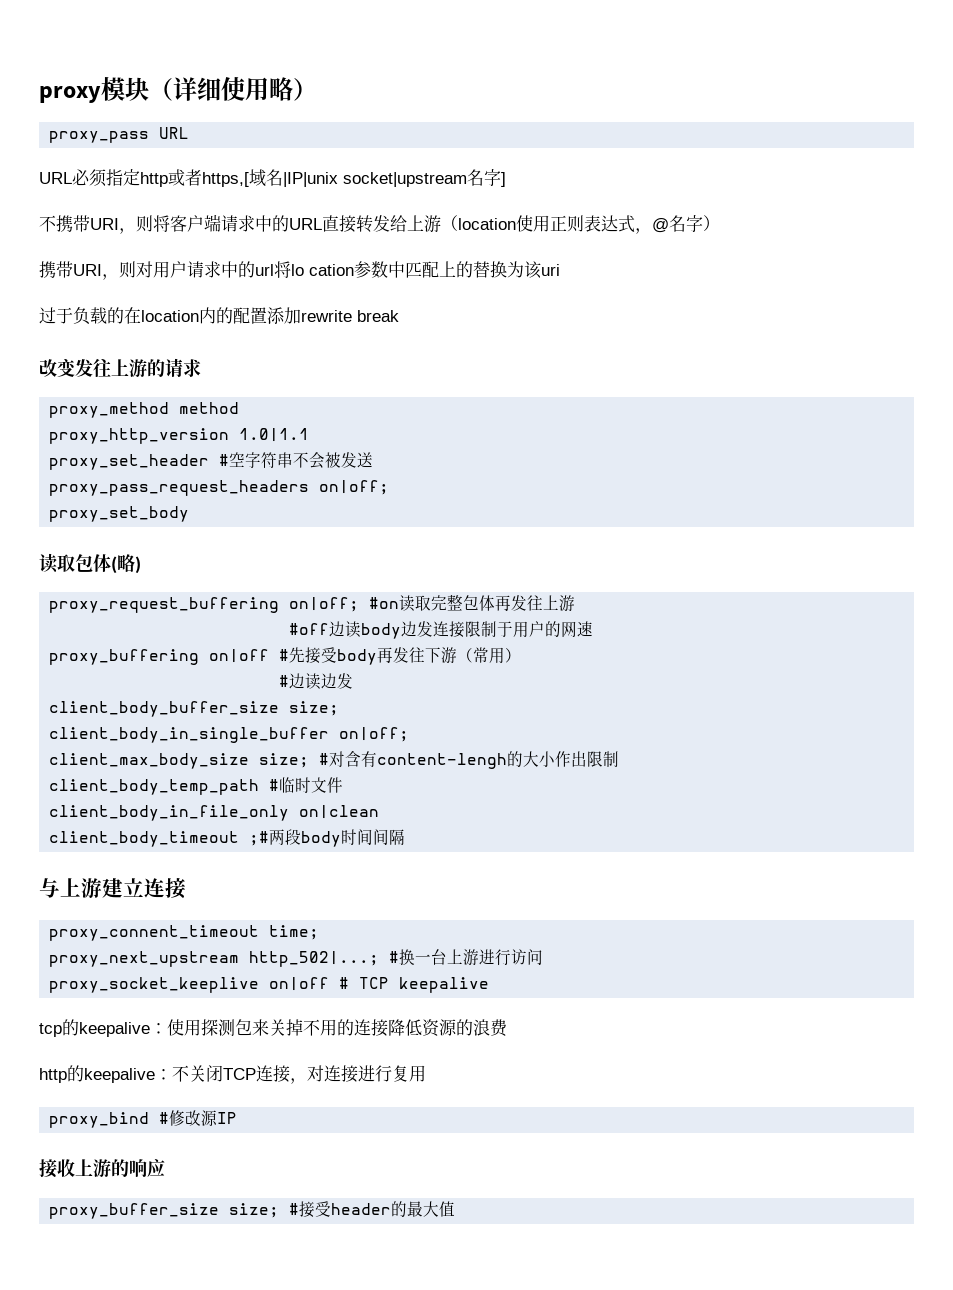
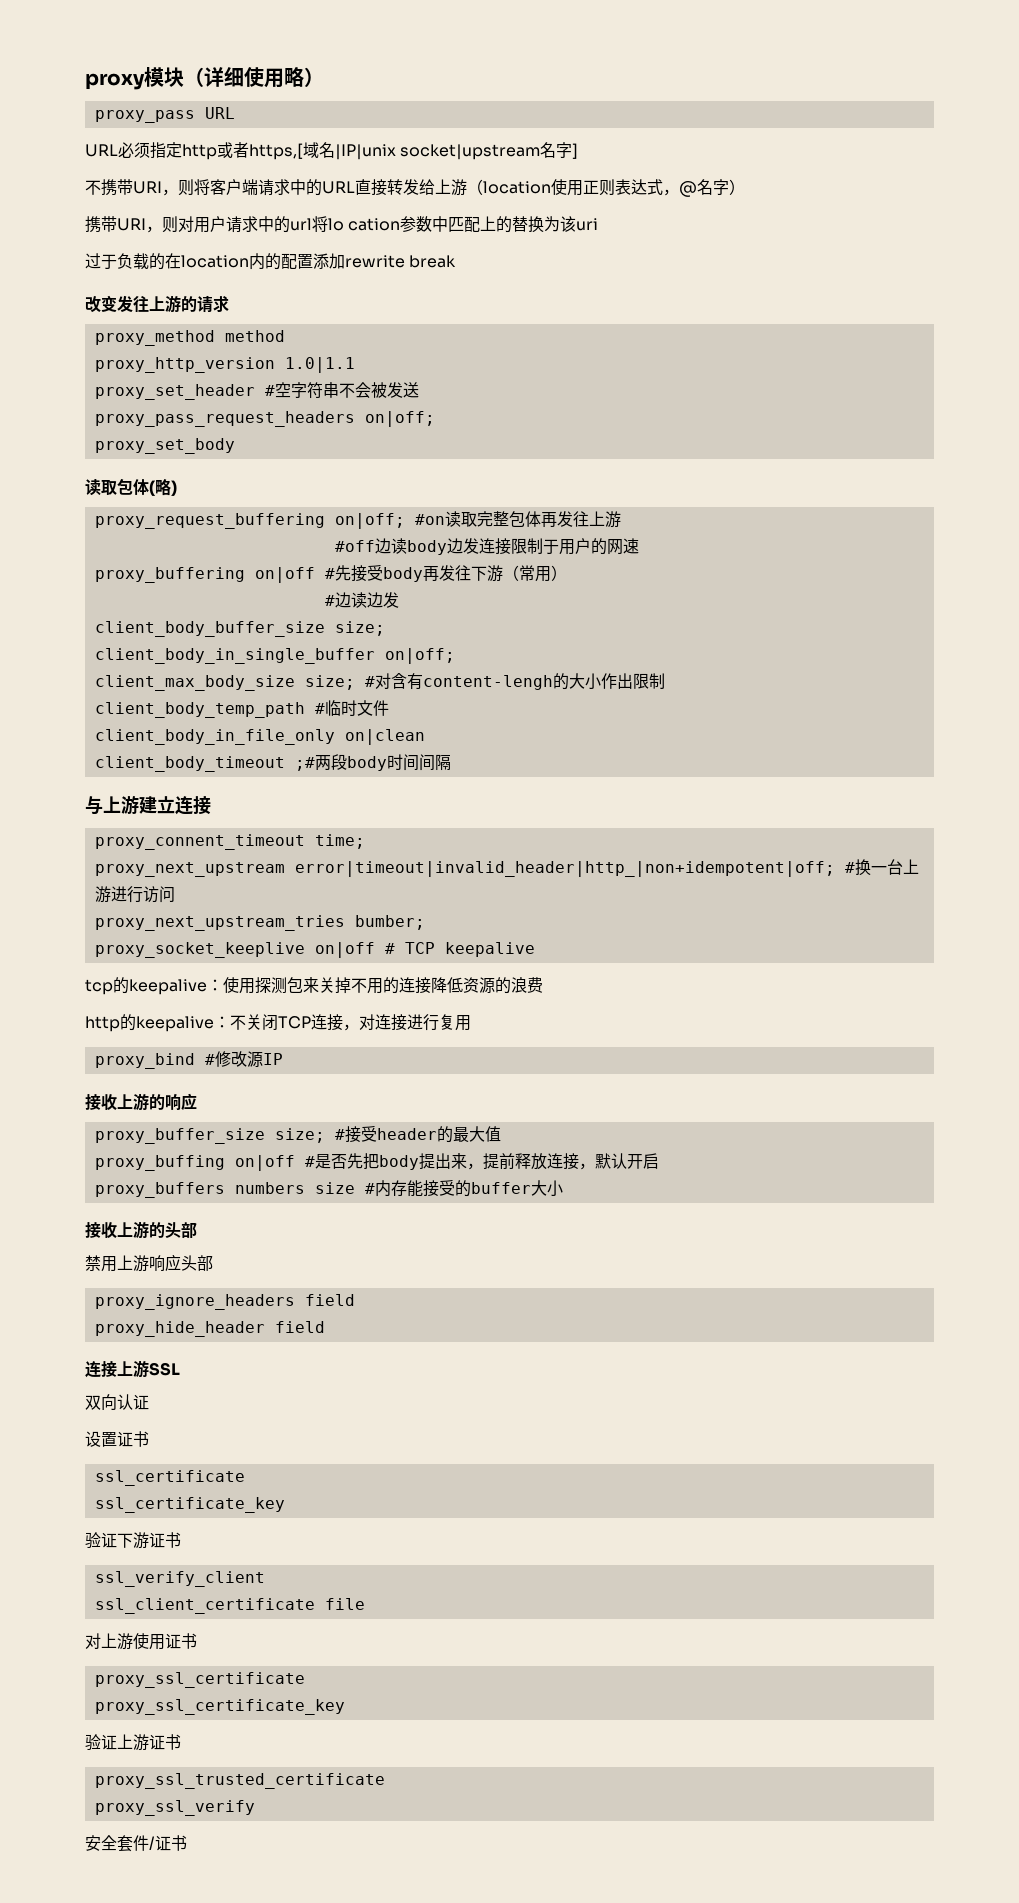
- proxy_next_upstream http_502|...; #换一台上游进行访问
+ proxy_next_upstream error|timeout|invalid_header|http_|non+idempotent|off; #换一台上游进行访问
+ proxy_next_upstream_tries bumber;
+ proxy_buffing on|off #是否先把body提出来，提前释放连接，默认开启
+ proxy_buffers numbers size #内存能接受的buffer大小
+ 接收上游的头部
+ 禁用上游响应头部
+ proxy_ignore_headers field
+ proxy_hide_header field
+ 连接上游SSL
+ 双向认证
+ 设置证书
+ ssl_certificate
+ ssl_certificate_key
+ 验证下游证书
+ ssl_verify_client
+ ssl_client_certificate file
+ 对上游使用证书
+ proxy_ssl_certificate
+ proxy_ssl_certificate_key
+ 验证上游证书
+ proxy_ssl_trusted_certificate
+ proxy_ssl_verify
+ 安全套件/证书

